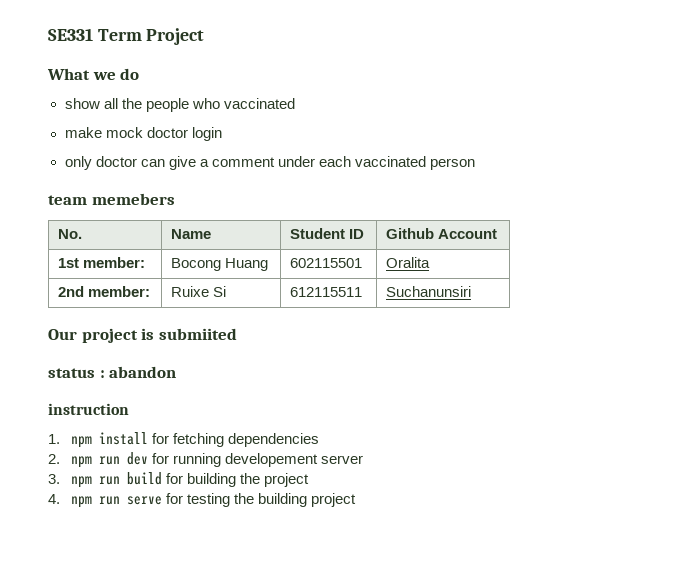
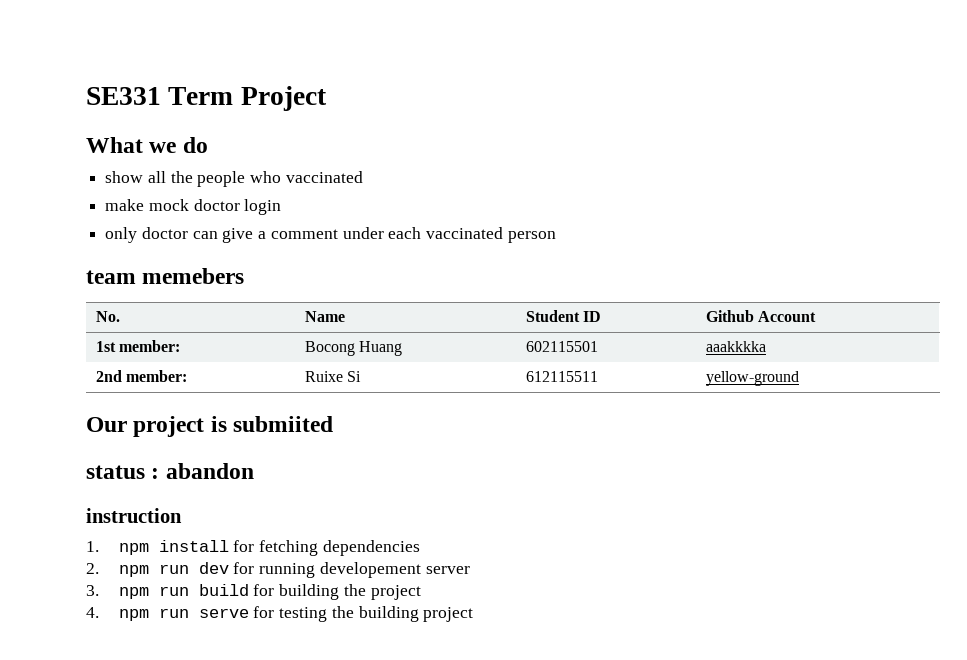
- 1st member: | Bocong Huang | 602115501 | Oralita
+ 1st member: | Bocong Huang | 602115501 | aaakkkka
- 2nd member: | Ruixe Si | 612115511 | Suchanunsiri
+ 2nd member: | Ruixe Si | 612115511 | yellow-ground

